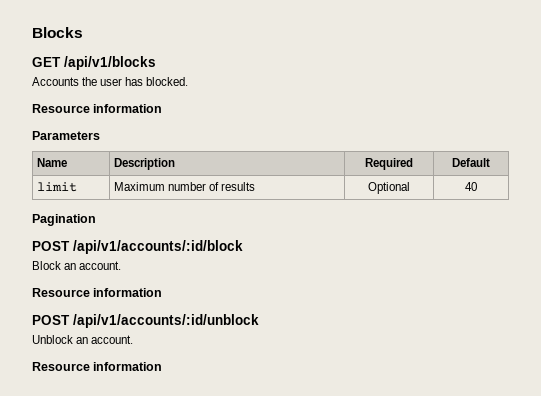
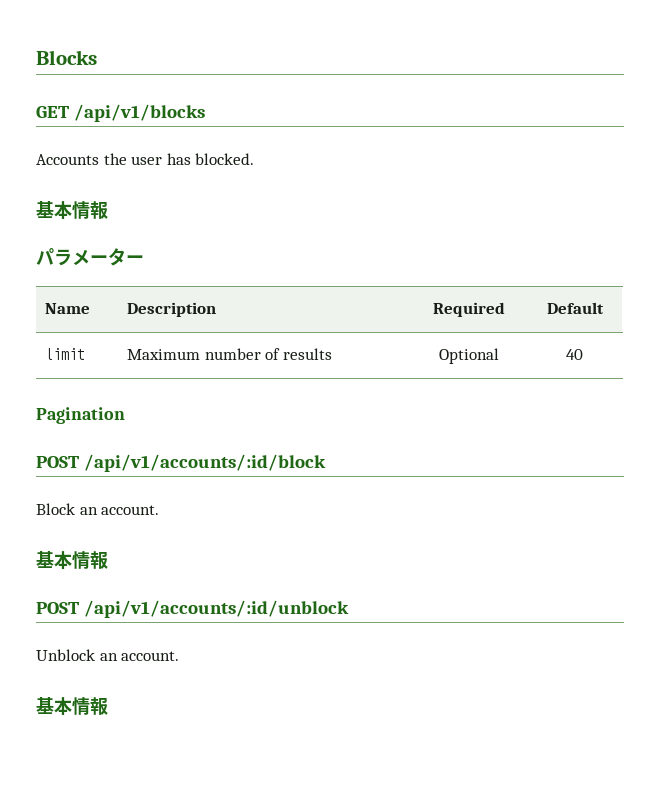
  Accounts the user has blocked.
- Resource information
- Parameters
+ 基本情報
+ パラメーター
  Block an account.
- Resource information
+ 基本情報
  Unblock an account.
- Resource information
+ 基本情報

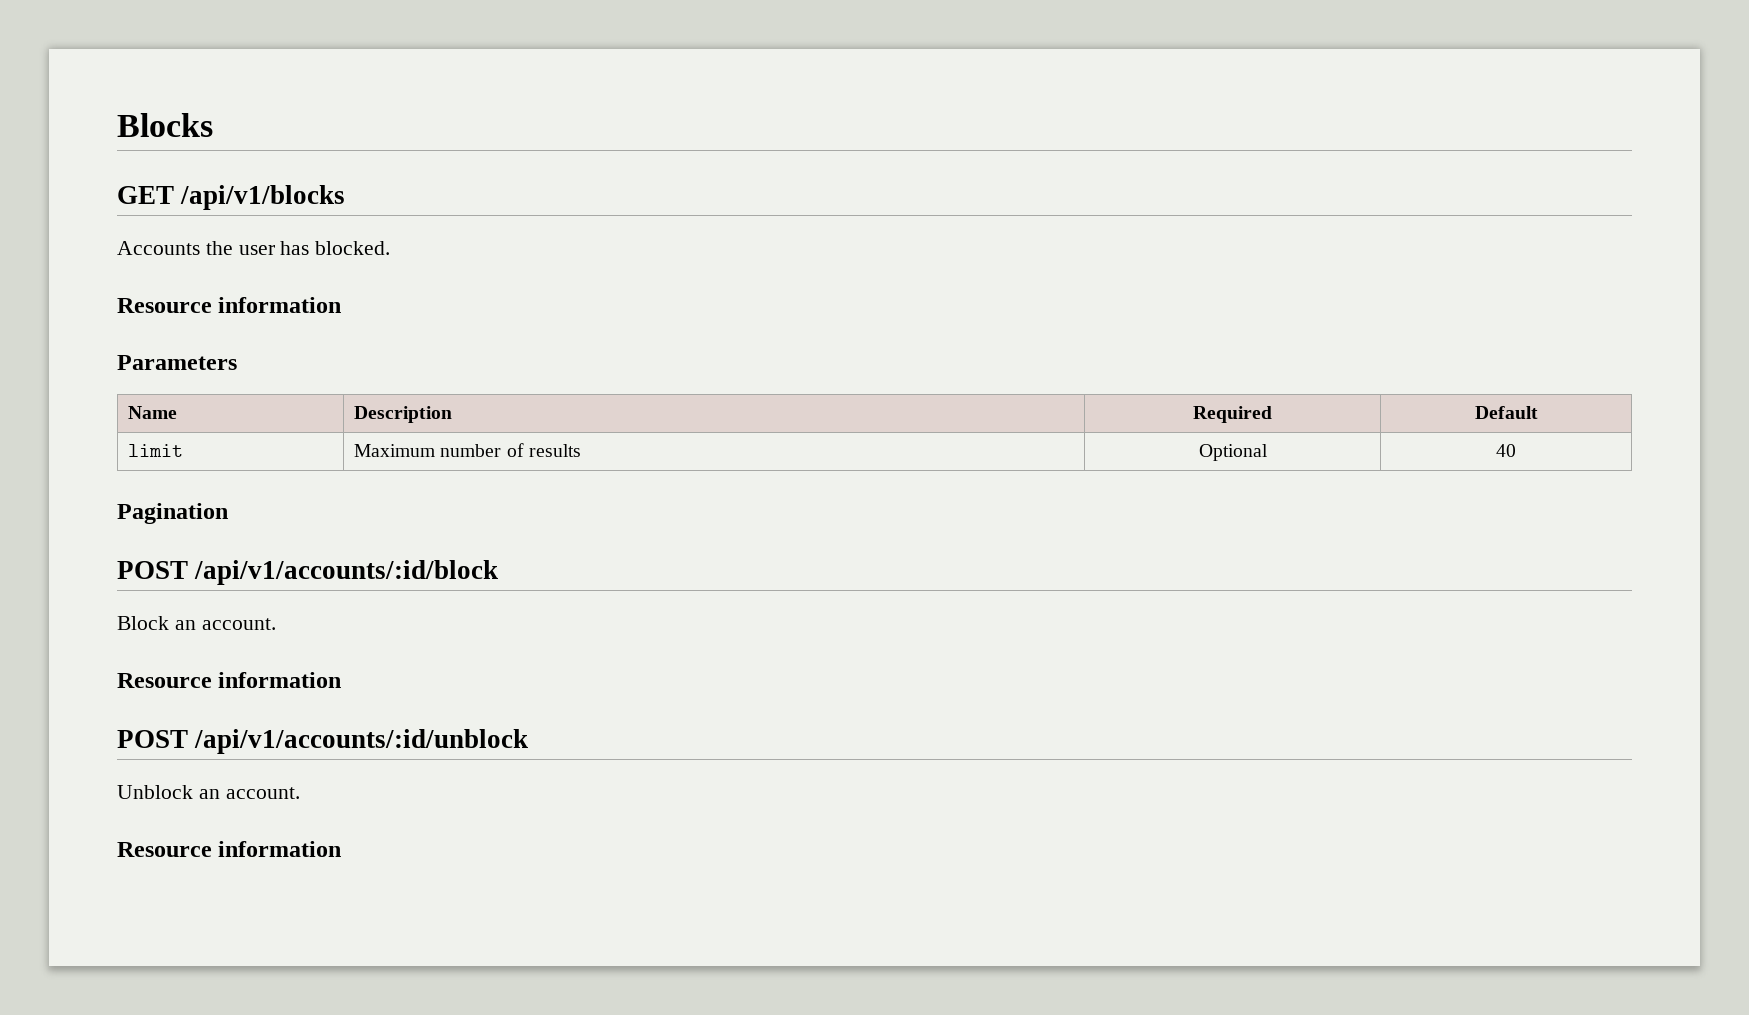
  Accounts the user has blocked.
- 基本情報
- パラメーター
+ Resource information
+ Parameters
  Block an account.
- 基本情報
+ Resource information
  Unblock an account.
- 基本情報
+ Resource information

